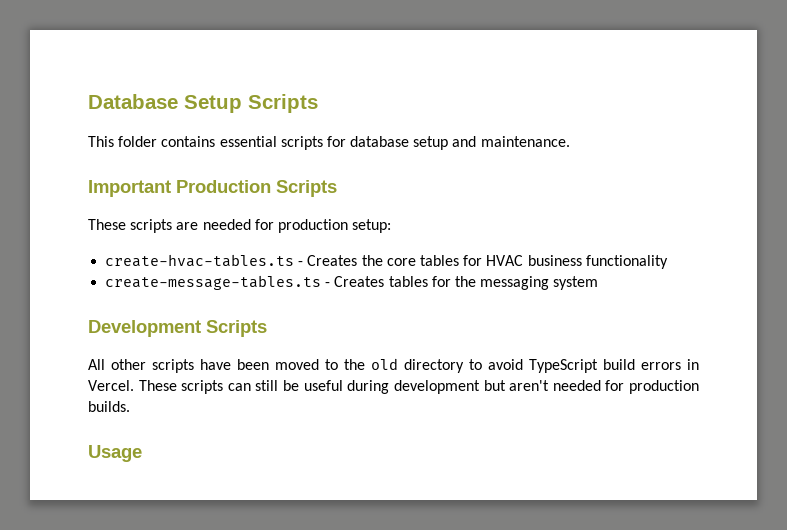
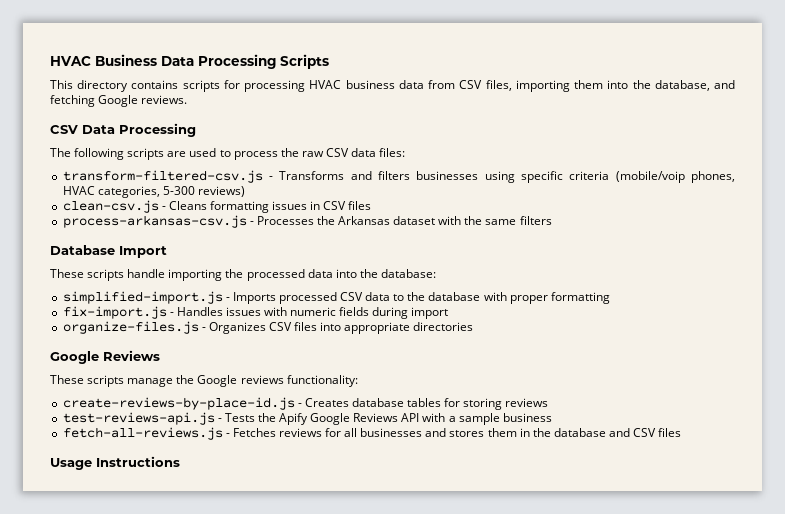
- Database Setup Scripts
- This folder contains essential scripts for database setup and maintenance.
- Important Production Scripts
- These scripts are needed for production setup:
- create-hvac-tables.ts - Creates the core tables for HVAC business functionality
- create-message-tables.ts - Creates tables for the messaging system
- Development Scripts
- All other scripts have been moved to the old directory to avoid TypeScript build errors in Vercel. These scripts can still be useful during development but aren't needed for production builds.
+ HVAC Business Data Processing Scripts
+ This directory contains scripts for processing HVAC business data from CSV files, importing them into the database, and fetching Google reviews.
+ CSV Data Processing
+ The following scripts are used to process the raw CSV data files:
+ transform-filtered-csv.js - Transforms and filters businesses using specific criteria (mobile/voip phones, HVAC categories, 5-300 reviews)
+ clean-csv.js - Cleans formatting issues in CSV files
+ process-arkansas-csv.js - Processes the Arkansas dataset with the same filters
+ Database Import
+ These scripts handle importing the processed data into the database:
+ simplified-import.js - Imports processed CSV data to the database with proper formatting
+ fix-import.js - Handles issues with numeric fields during import
+ organize-files.js - Organizes CSV files into appropriate directories
+ Google Reviews
+ These scripts manage the Google reviews functionality:
+ create-reviews-by-place-id.js - Creates database tables for storing reviews
+ test-reviews-api.js - Tests the Apify Google Reviews API with a sample business
+ fetch-all-reviews.js - Fetches reviews for all businesses and stores them in the database and CSV files
- Usage
+ Usage Instructions

